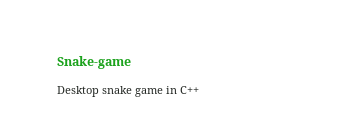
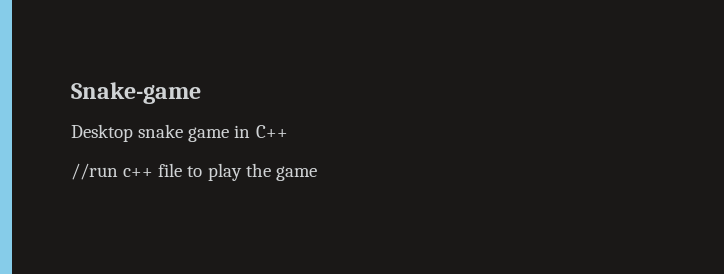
+ //run c++ file to play the game

